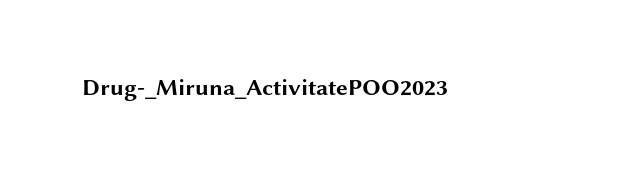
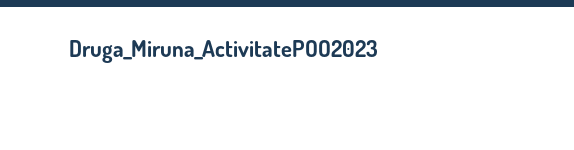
- Drug-_Miruna_ActivitatePOO2023
+ Druga_Miruna_ActivitatePOO2023

